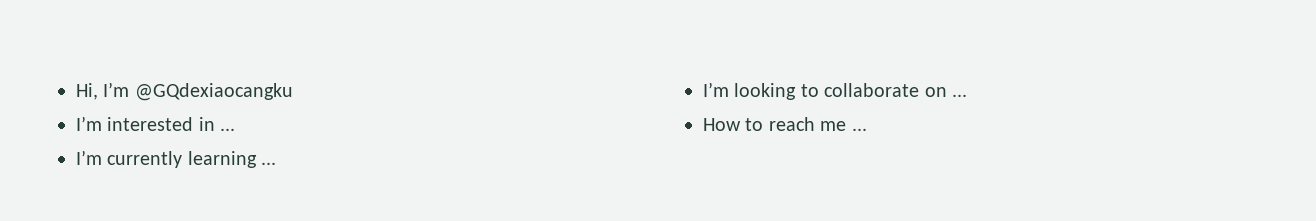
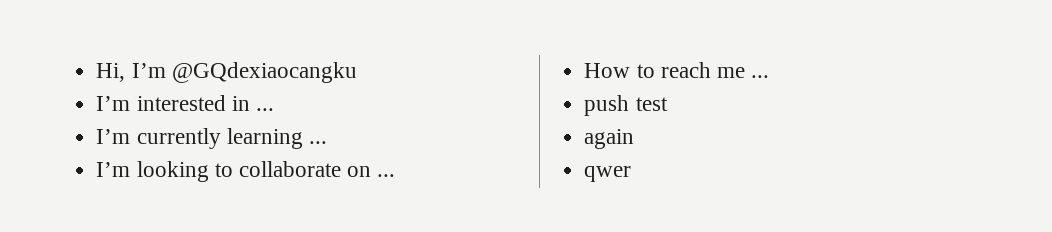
+ push test
+ again
+ qwer

